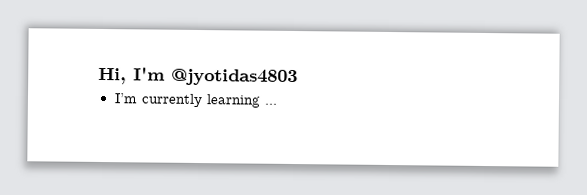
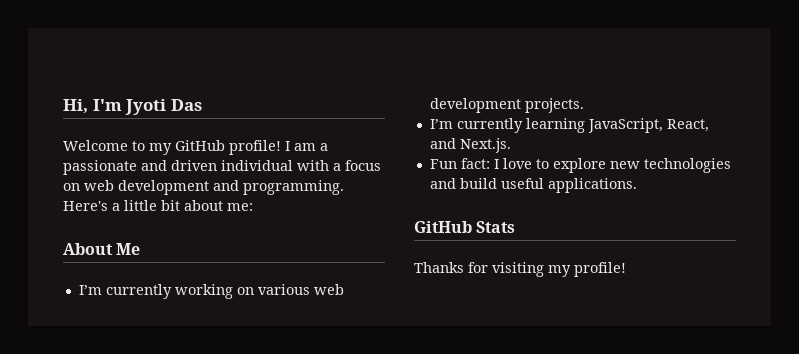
- Hi, I'm @jyotidas4803
- I’m currently learning ...
+ Hi, I'm Jyoti Das
+ Welcome to my GitHub profile! I am a passionate and driven individual with a focus on web development and programming. Here's a little bit about me:
+ About Me
+ I’m currently working on various web development projects.
+ I’m currently learning JavaScript, React, and Next.js.
+ Fun fact: I love to explore new technologies and build useful applications.
+ GitHub Stats
+ Thanks for visiting my profile!

